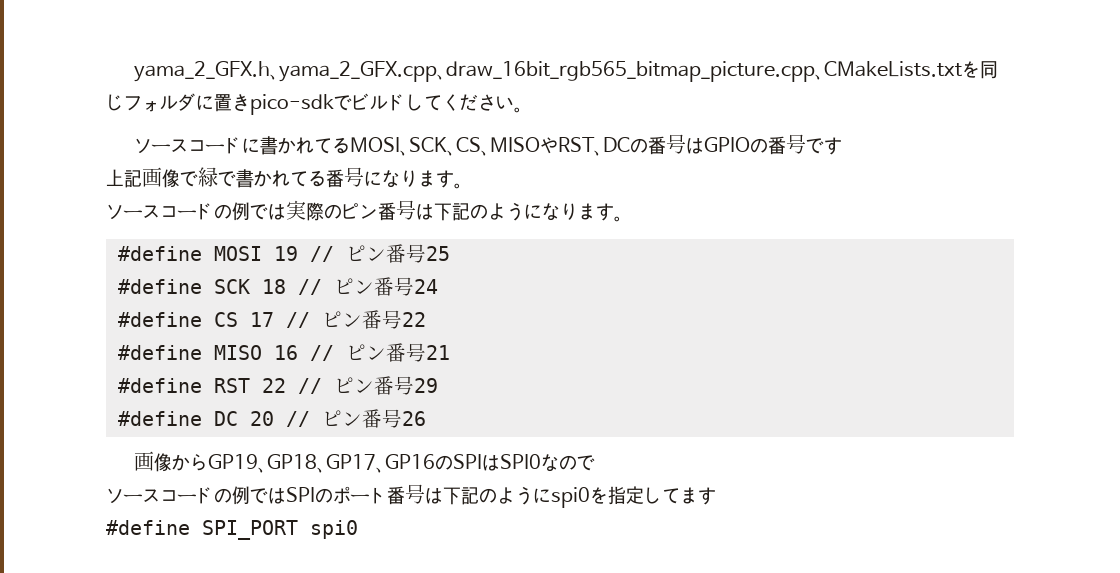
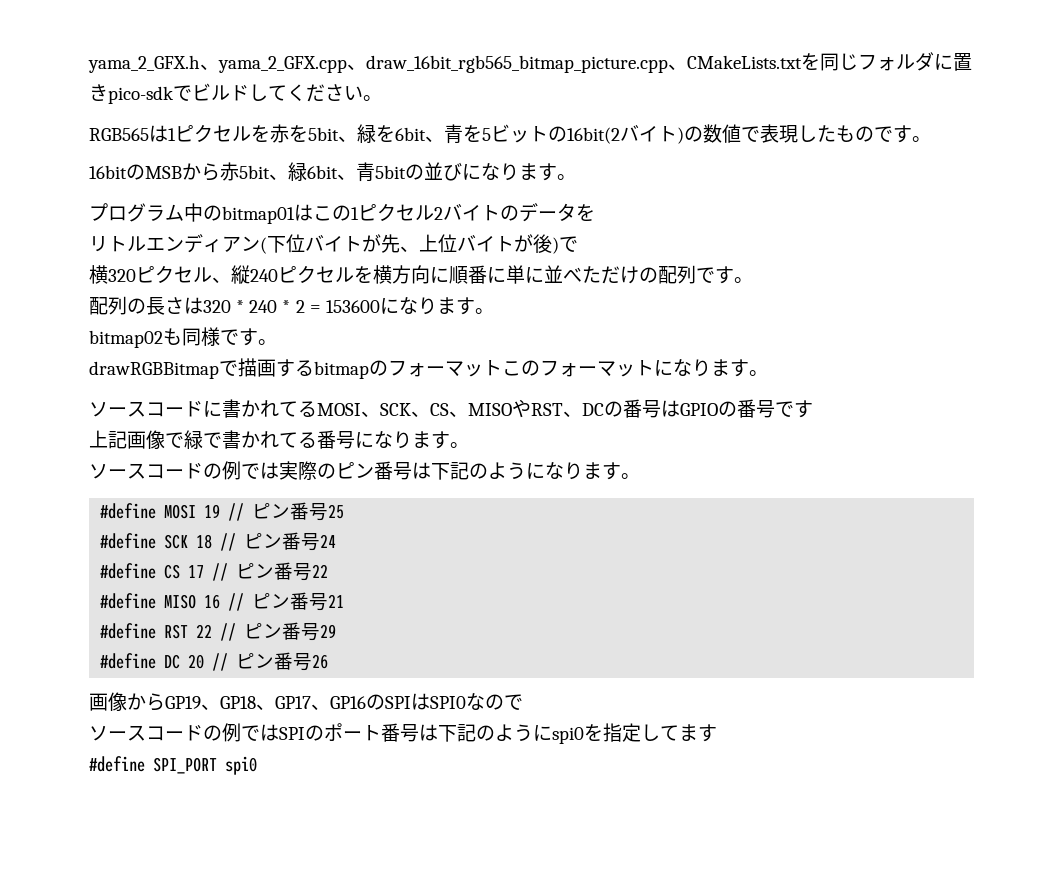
+ RGB565は1ピクセルを赤を5bit、緑を6bit、青を5ビットの16bit(2バイト)の数値で表現したものです。
+ 16bitのMSBから赤5bit、緑6bit、青5bitの並びになります。
+ プログラム中のbitmap01はこの1ピクセル2バイトのデータを
+ リトルエンディアン(下位バイトが先、上位バイトが後)で
+ 横320ピクセル、縦240ピクセルを横方向に順番に単に並べただけの配列です。
+ 配列の長さは320 * 240 * 2 = 153600になります。
+ bitmap02も同様です。
+ drawRGBBitmapで描画するbitmapのフォーマットこのフォーマットになります。

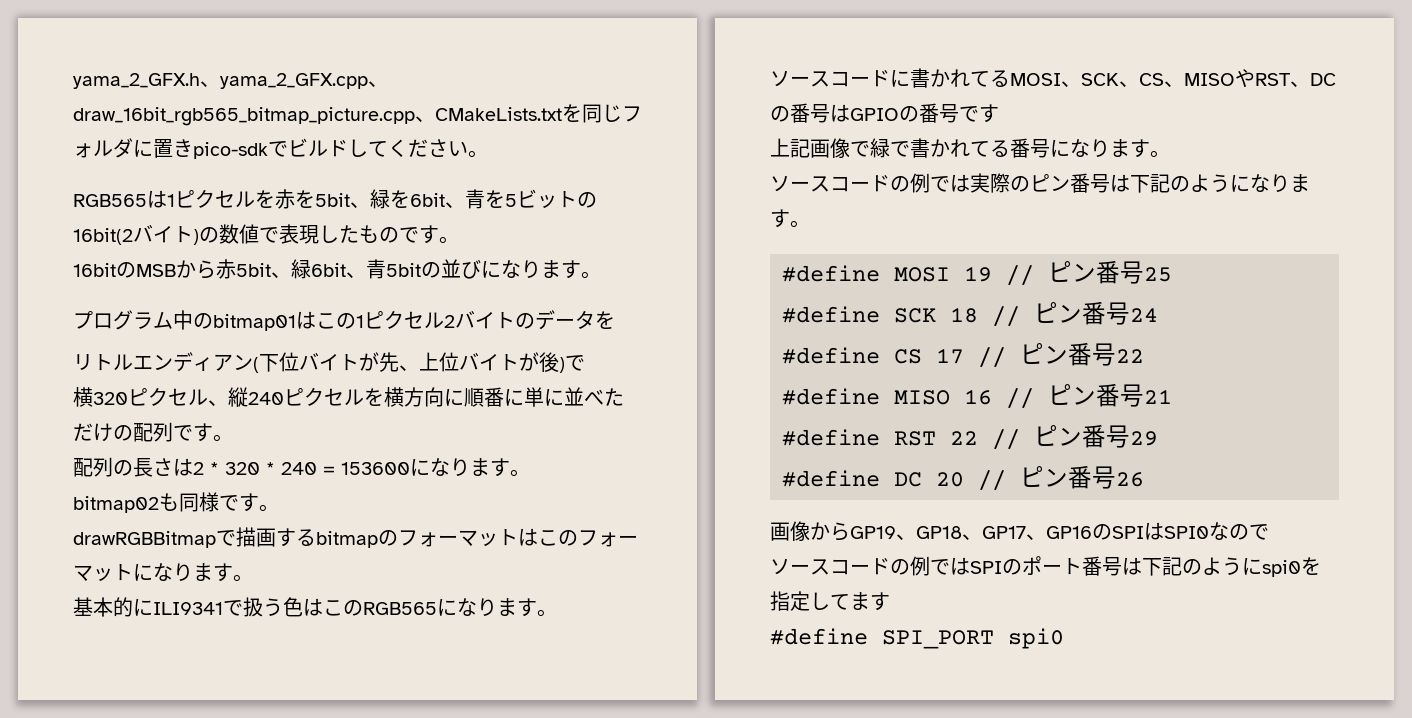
- 配列の長さは320 * 240 * 2 = 153600になります。
+ 配列の長さは2 * 320 * 240 = 153600になります。
- drawRGBBitmapで描画するbitmapのフォーマットこのフォーマットになります。
+ drawRGBBitmapで描画するbitmapのフォーマットはこのフォーマットになります。
+ 基本的にILI9341で扱う色はこのRGB565になります。

